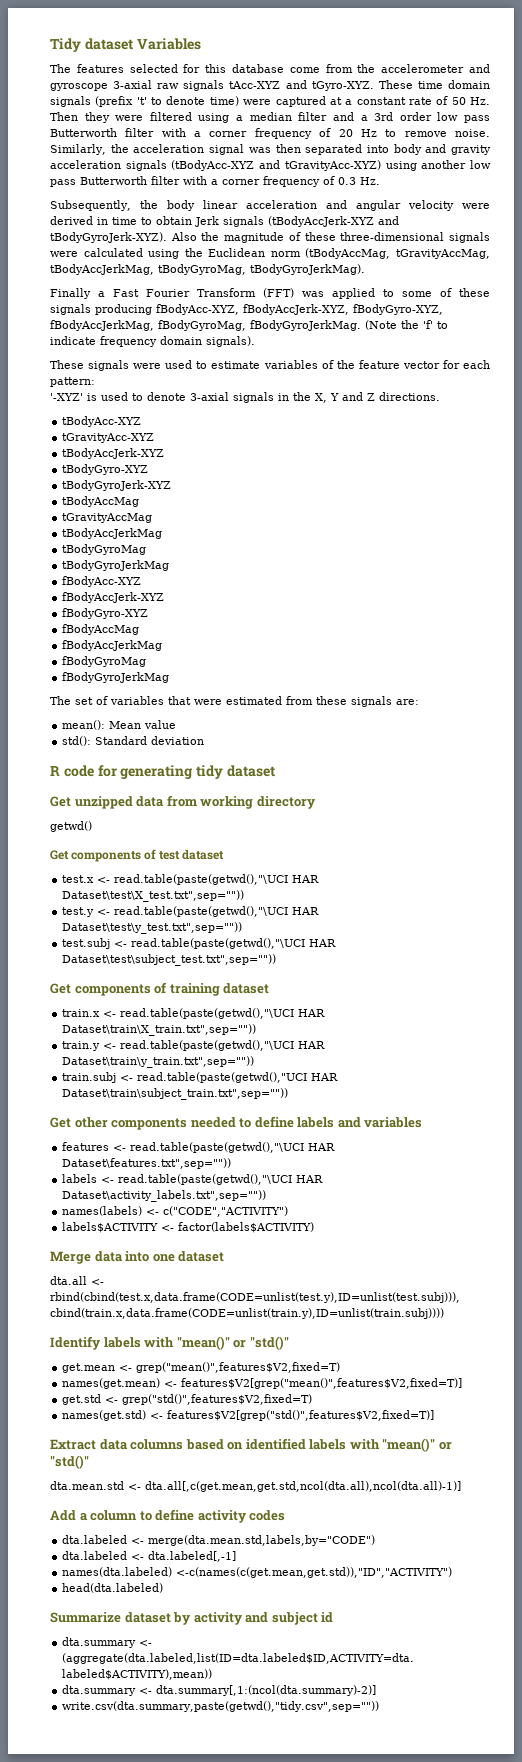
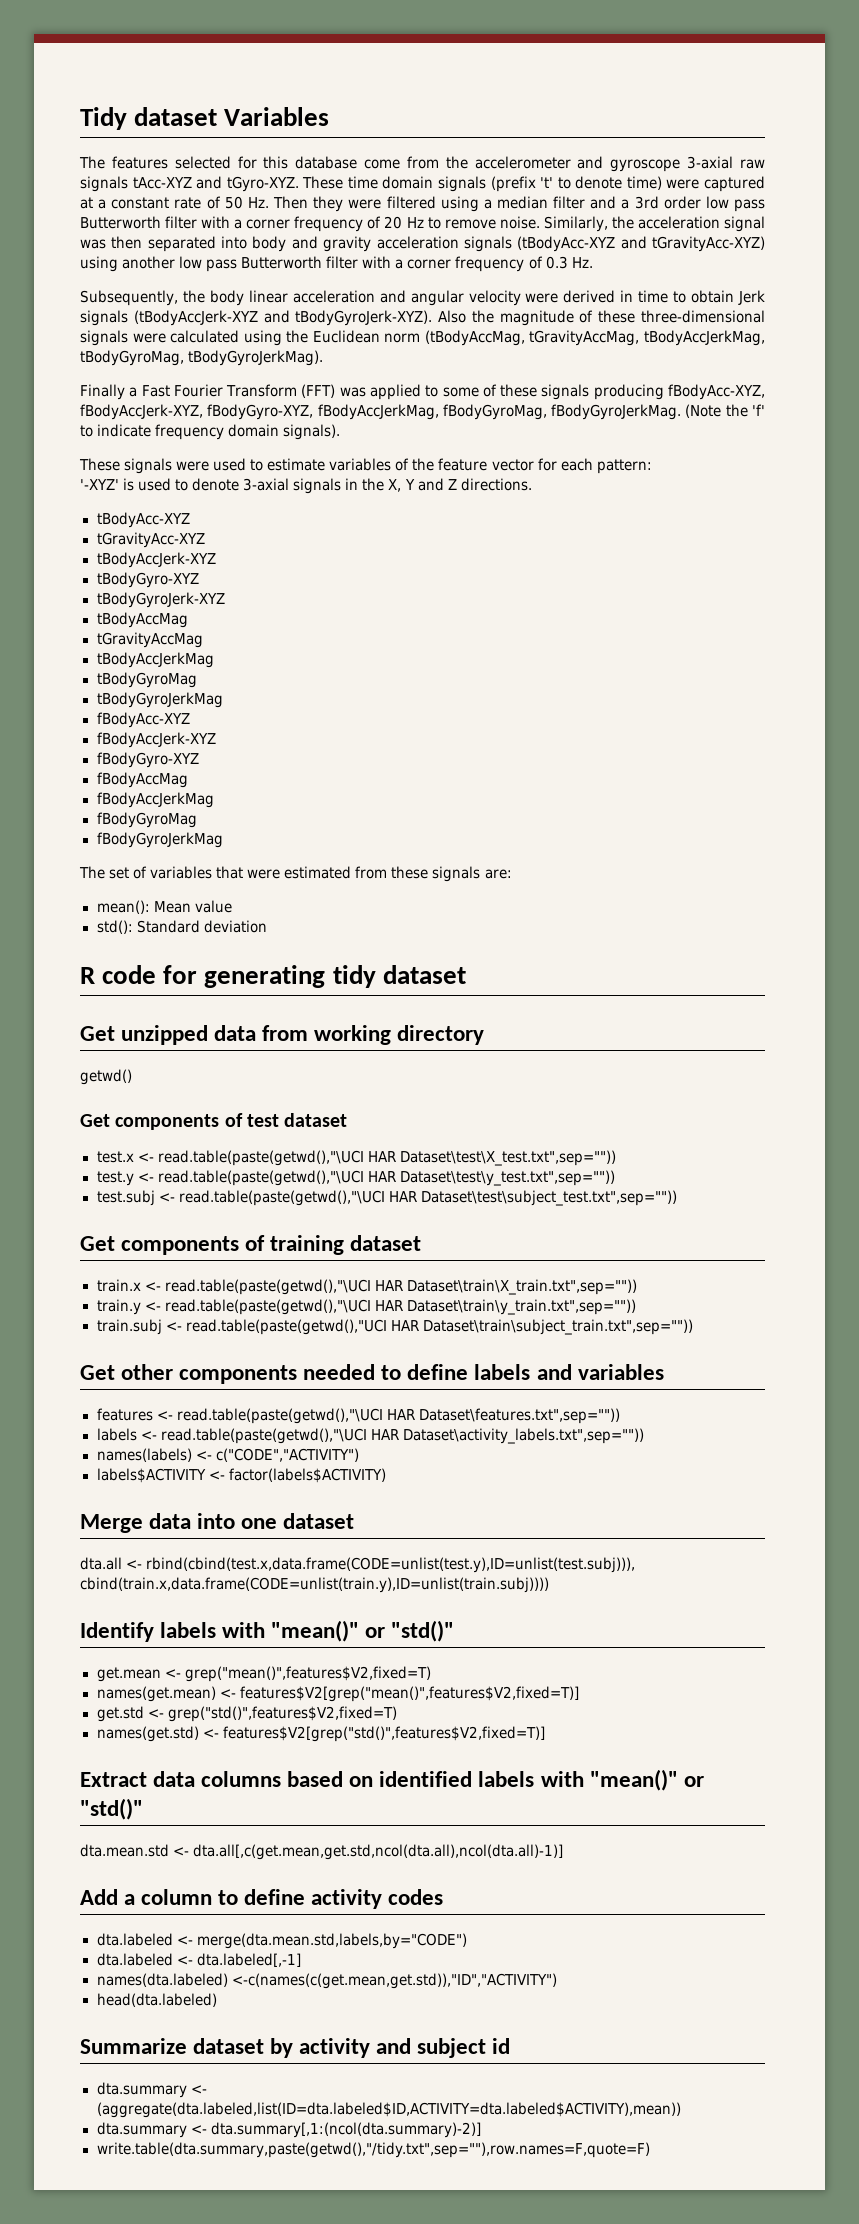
- write.csv(dta.summary,paste(getwd(),"tidy.csv",sep=""))
+ write.table(dta.summary,paste(getwd(),"/tidy.txt",sep=""),row.names=F,quote=F)

